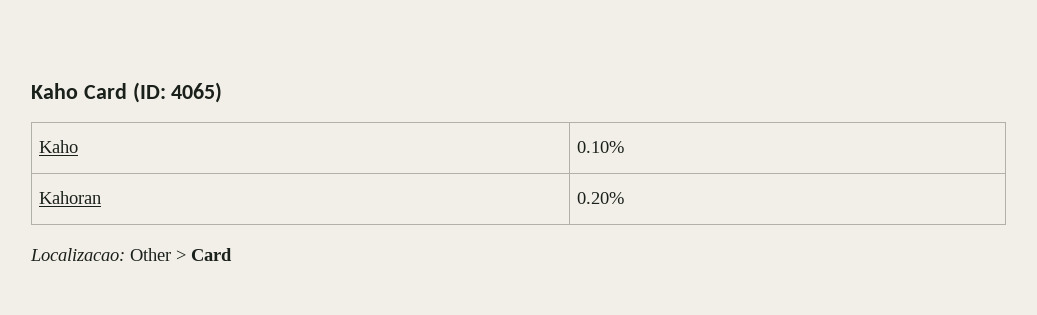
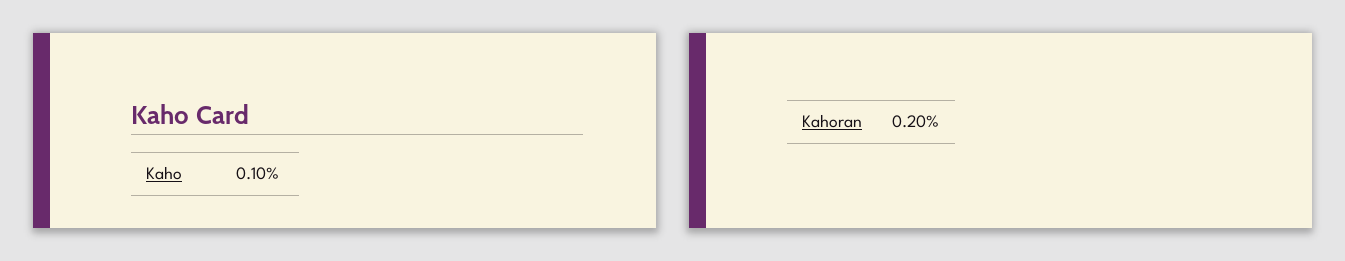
- Kaho Card (ID: 4065)
+ Kaho Card
- Localizacao: Other > Card

